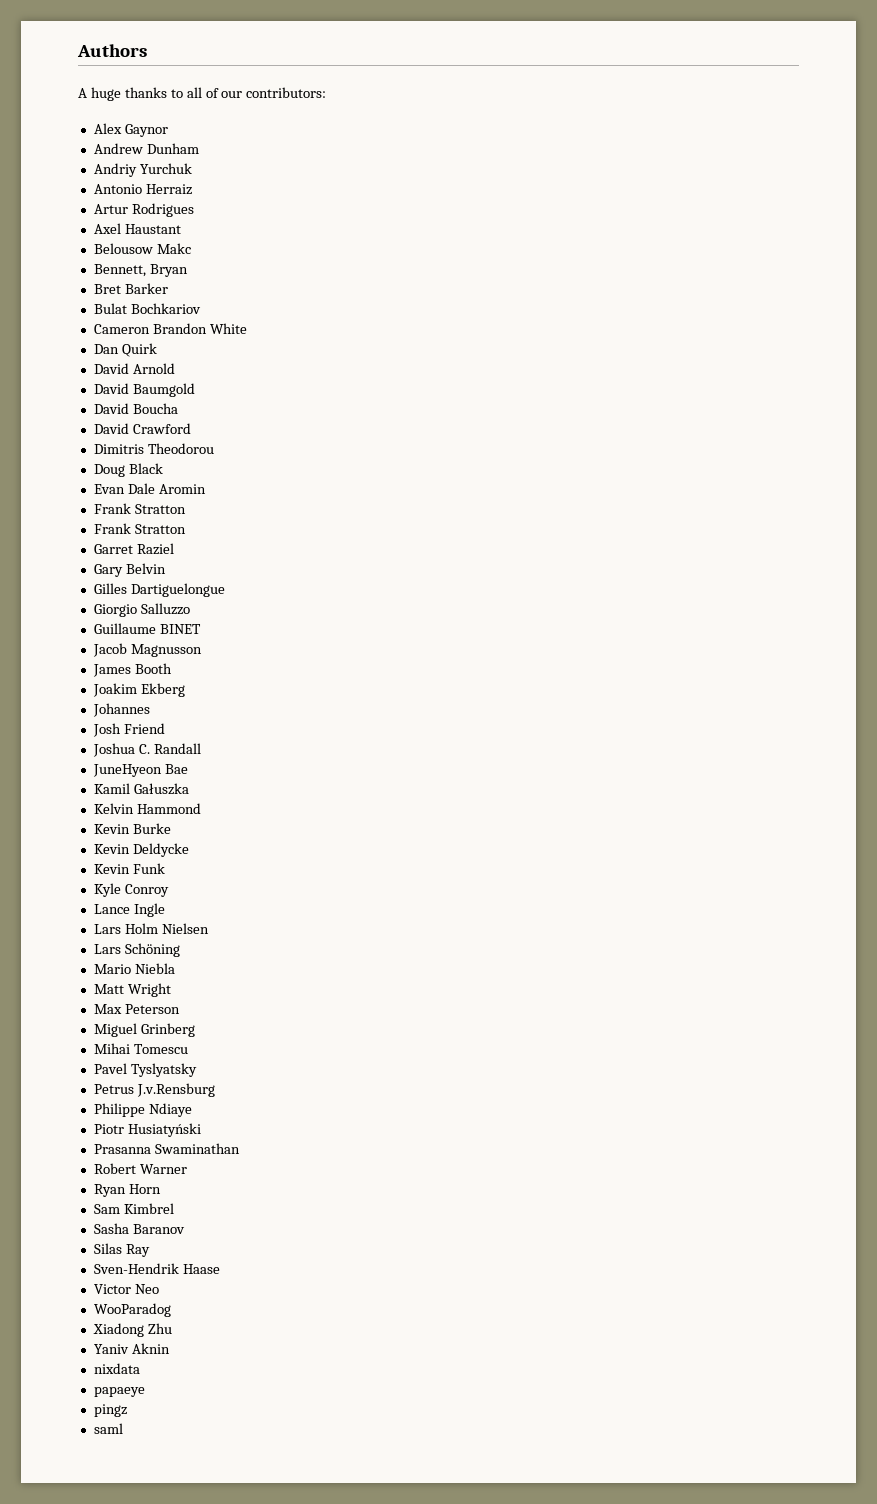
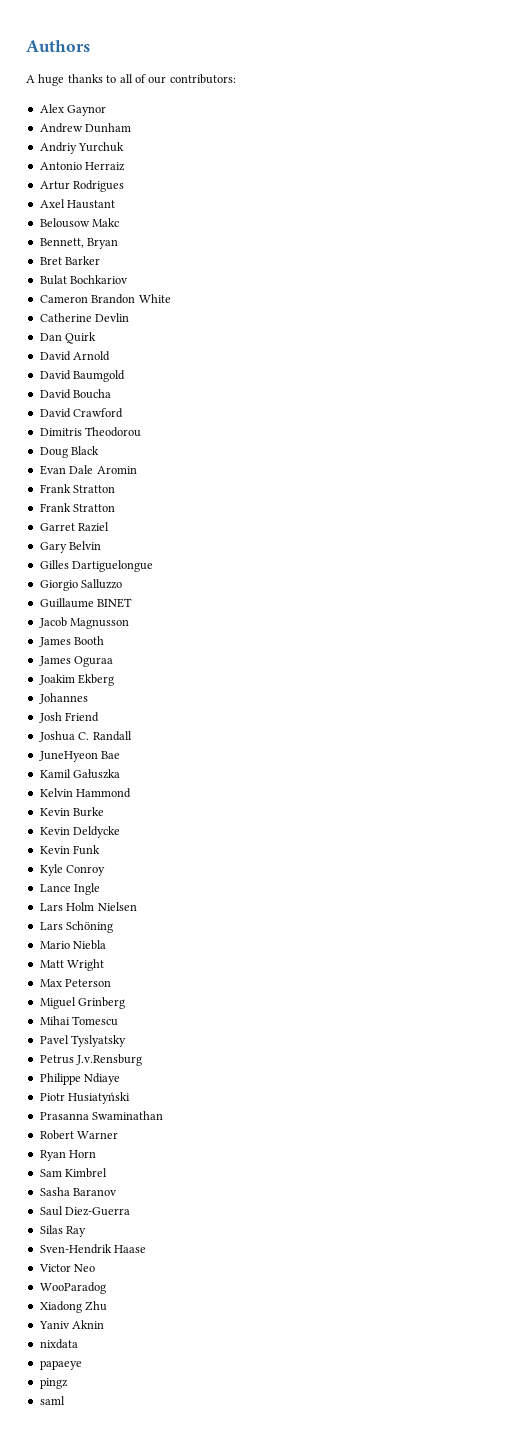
+ Catherine Devlin
+ James Oguraa
+ Saul Diez-Guerra

